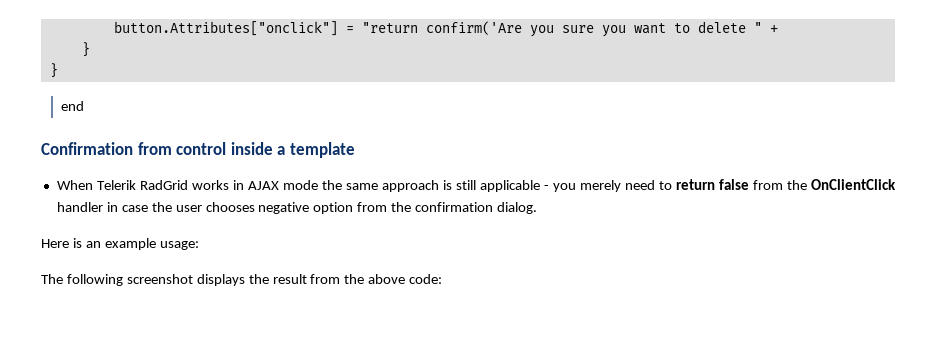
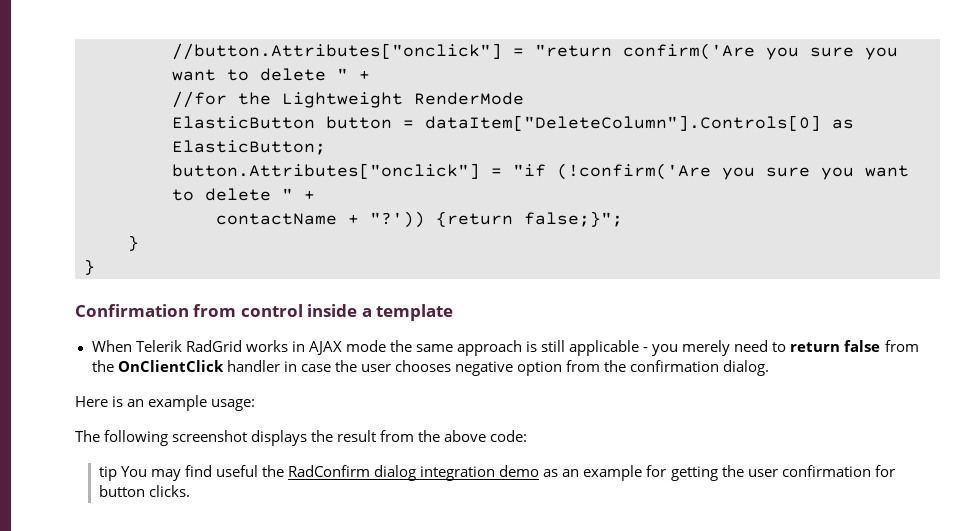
- button.Attributes["onclick"] = "return confirm('Are you sure you want to delete " +
+ //button.Attributes["onclick"] = "return confirm('Are you sure you want to delete " +
+ //for the Lightweight RenderMode
+ ElasticButton button = dataItem["DeleteColumn"].Controls[0] as ElasticButton;
+ button.Attributes["onclick"] = "if (!confirm('Are you sure you want to delete " +
+ contactName + "?')) {return false;}";
- end
+ tip You may find useful the RadConfirm dialog integration demo as an example for getting the user confirmation for button clicks.

